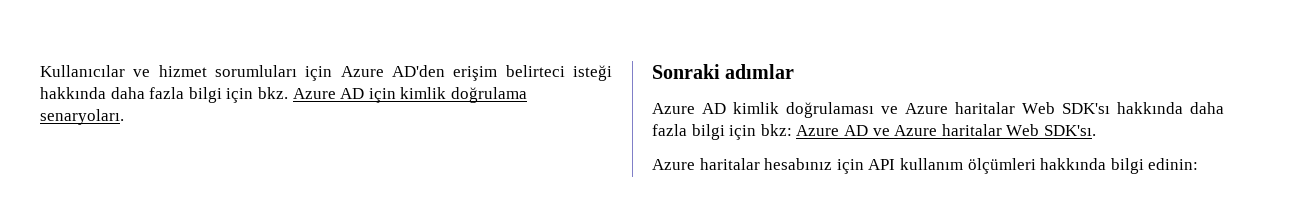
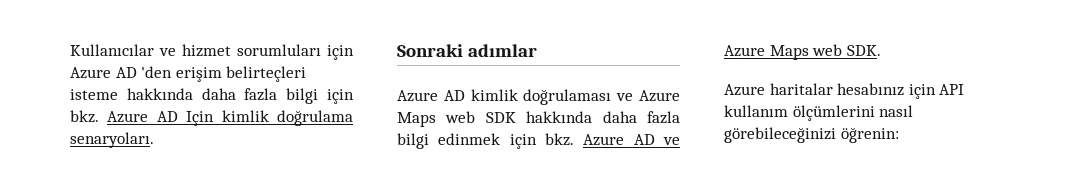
- Kullanıcılar ve hizmet sorumluları için Azure AD'den erişim belirteci isteği hakkında daha fazla bilgi için bkz.
+ Kullanıcılar ve hizmet sorumluları için Azure AD 'den erişim belirteçleri isteme hakkında daha fazla bilgi için bkz.
- Azure AD için kimlik doğrulama senaryoları.
+ Azure AD Için kimlik doğrulama senaryoları.
- Azure AD kimlik doğrulaması ve Azure haritalar Web SDK'sı hakkında daha fazla bilgi için bkz: Azure AD ve Azure haritalar Web SDK'sı.
+ Azure AD kimlik doğrulaması ve Azure Maps web SDK hakkında daha fazla bilgi edinmek için bkz. Azure AD ve Azure Maps web SDK.
- Azure haritalar hesabınız için API kullanım ölçümleri hakkında bilgi edinin:
+ Azure haritalar hesabınız için API kullanım ölçümlerini nasıl görebileceğinizi öğrenin:

